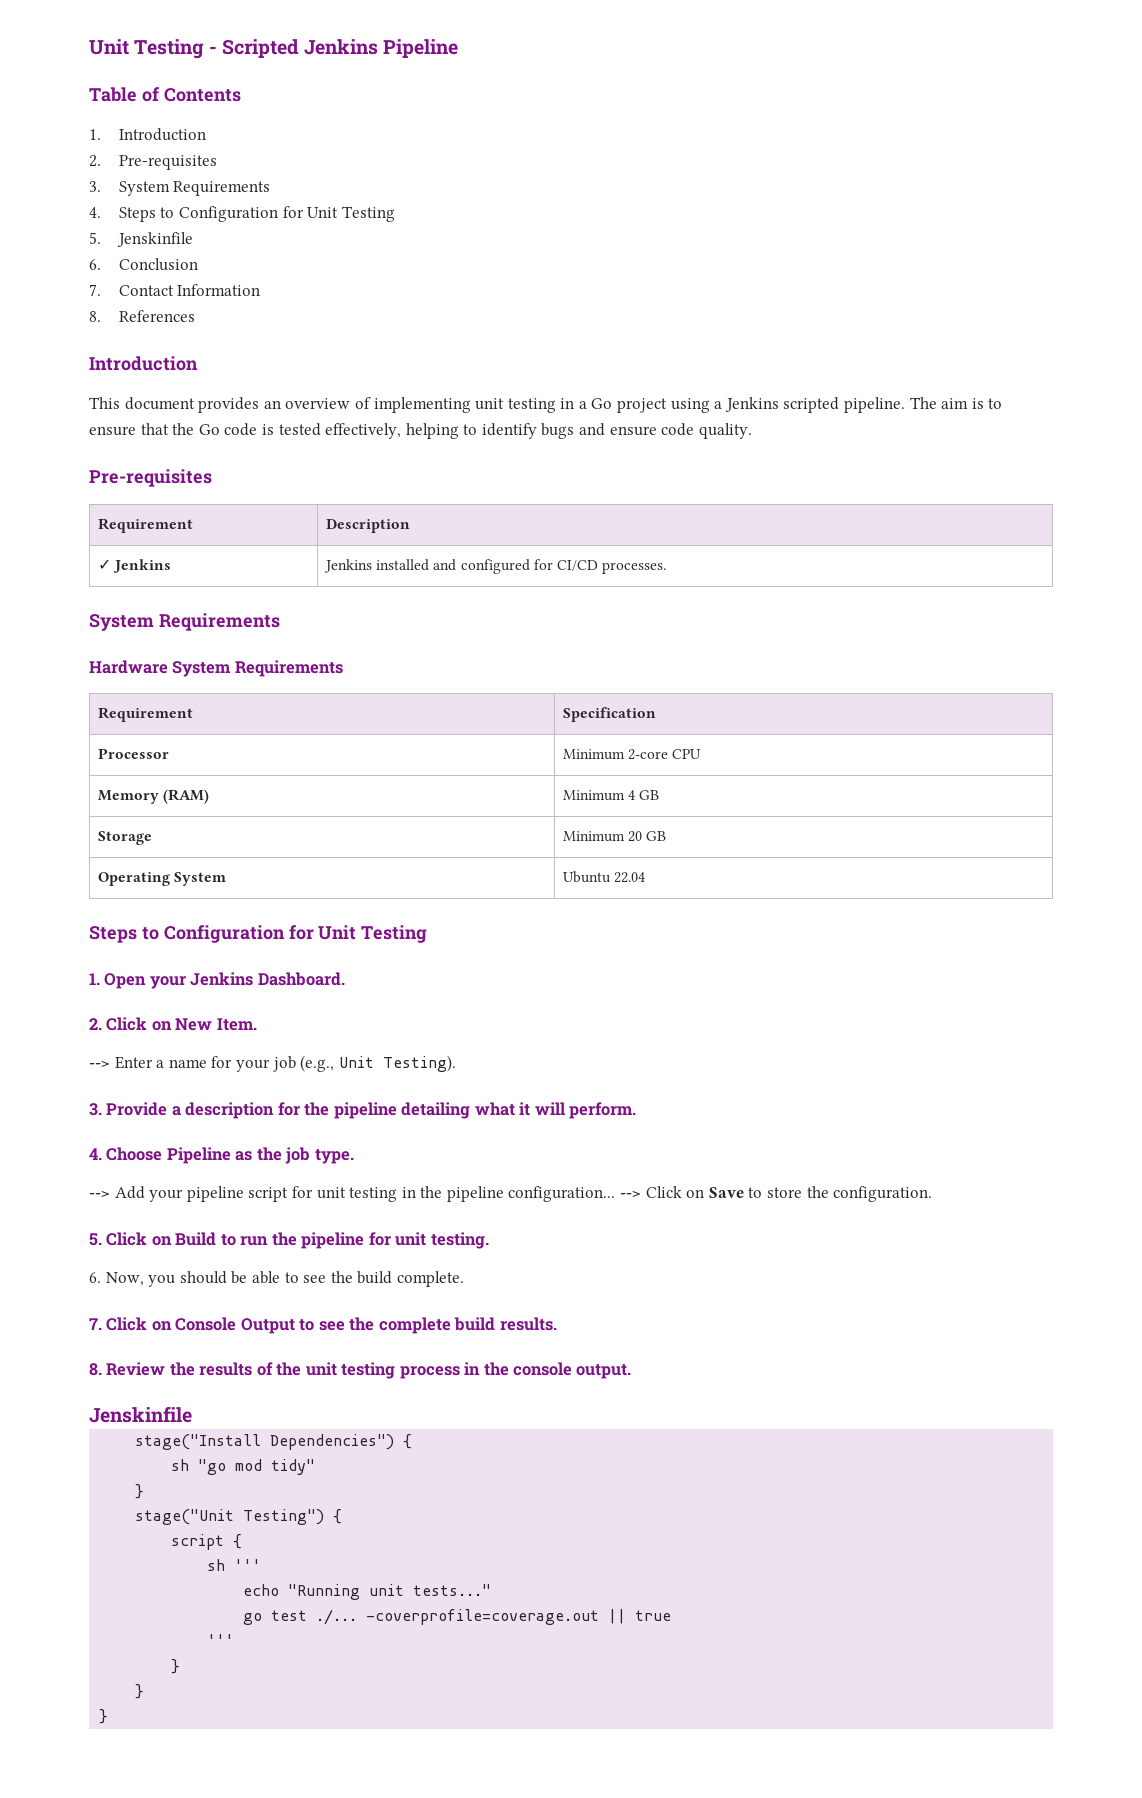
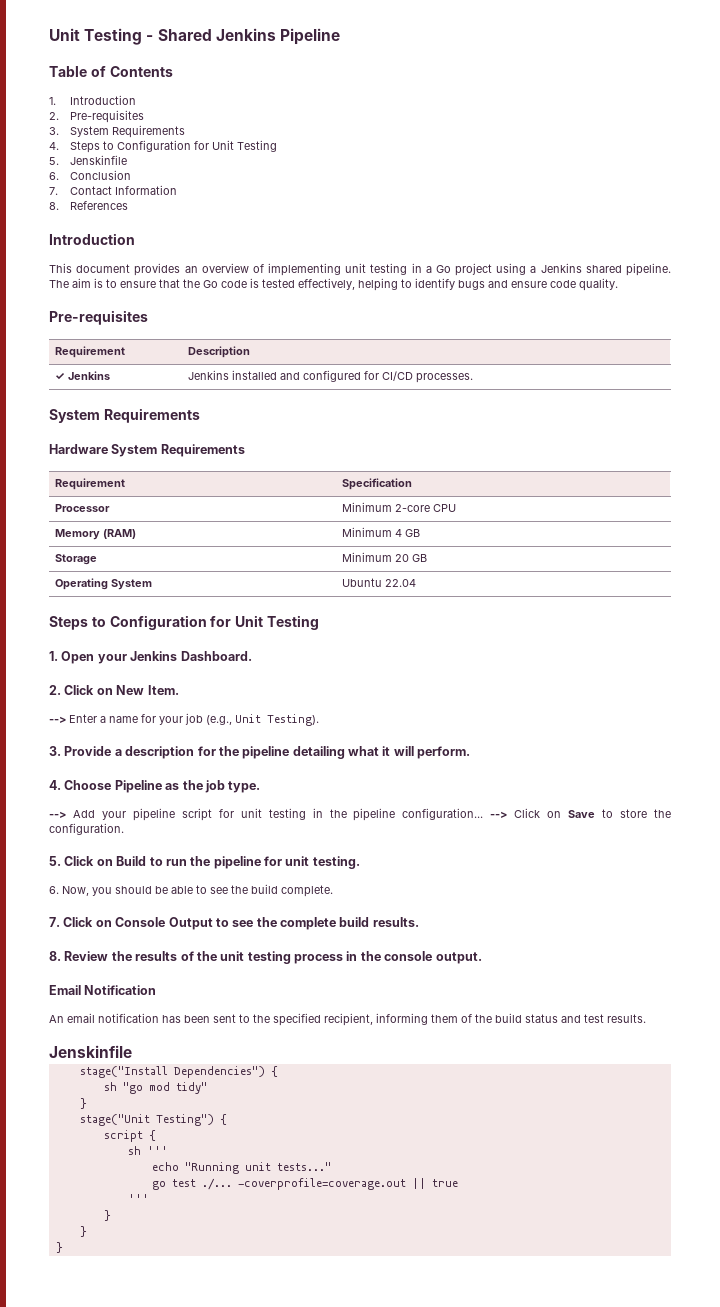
- Unit Testing - Scripted Jenkins Pipeline
+ Unit Testing - Shared Jenkins Pipeline
- This document provides an overview of implementing unit testing in a Go project using a Jenkins scripted pipeline.
+ This document provides an overview of implementing unit testing in a Go project using a Jenkins shared pipeline.
+ Email Notification
+ An email notification has been sent to the specified recipient, informing them of the build status and test results.

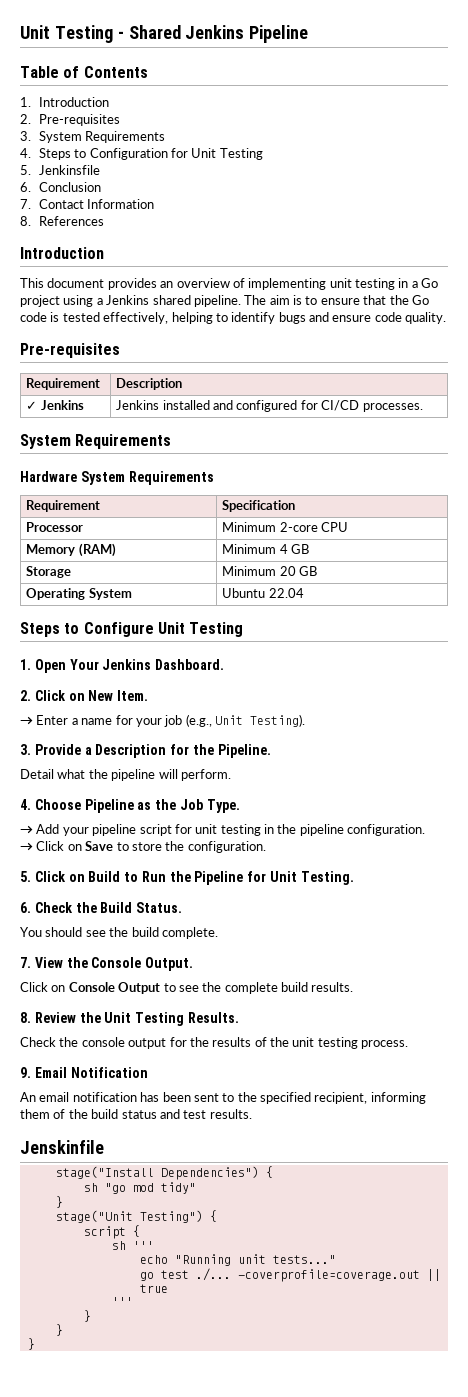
- 5. Jenskinfile
+ 5. Jenkinsfile
  Operating System | Ubuntu 22.04
- Steps to Configuration for Unit Testing
+ Steps to Configure Unit Testing
- 1. Open your Jenkins Dashboard.
+ 1. Open Your Jenkins Dashboard.
- --> Enter a name for your job (e.g., Unit Testing).
+ → Enter a name for your job (e.g., Unit Testing).
- 3. Provide a description for the pipeline detailing what it will perform.
+ 3. Provide a Description for the Pipeline.
+ Detail what the pipeline will perform.
- 4. Choose Pipeline as the job type.
- --> Add your pipeline script for unit testing in the pipeline configuration... --> Click on Save to store the configuration.
+ 4. Choose Pipeline as the Job Type.
+ → Add your pipeline script for unit testing in the pipeline configuration.
+ → Click on Save to store the configuration.
- 5. Click on Build to run the pipeline for unit testing.
- 6. Now, you should be able to see the build complete.
+ 5. Click on Build to Run the Pipeline for Unit Testing.
+ 6. Check the Build Status.
+ You should see the build complete.
- 7. Click on Console Output to see the complete build results.
+ 7. View the Console Output.
+ Click on Console Output to see the complete build results.
- 8. Review the results of the unit testing process in the console output.
- Email Notification
+ 8. Review the Unit Testing Results.
+ Check the console output for the results of the unit testing process.
+ 9. Email Notification

